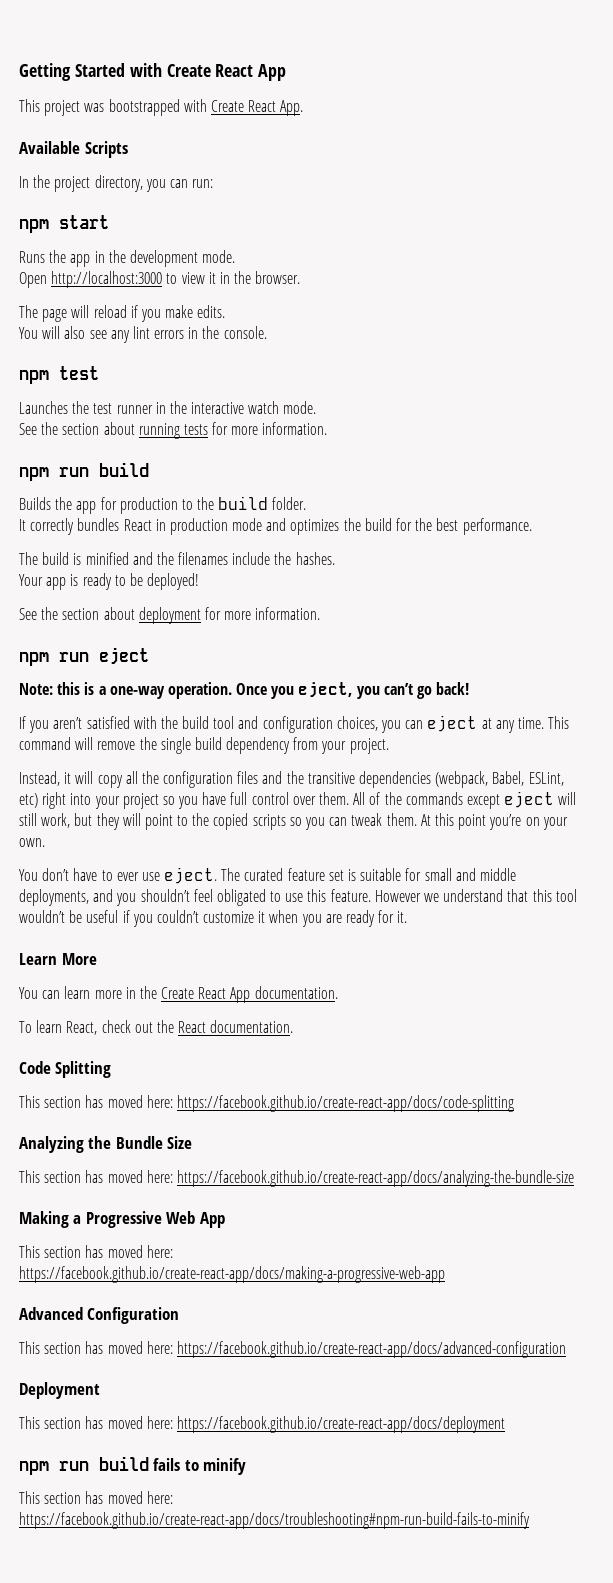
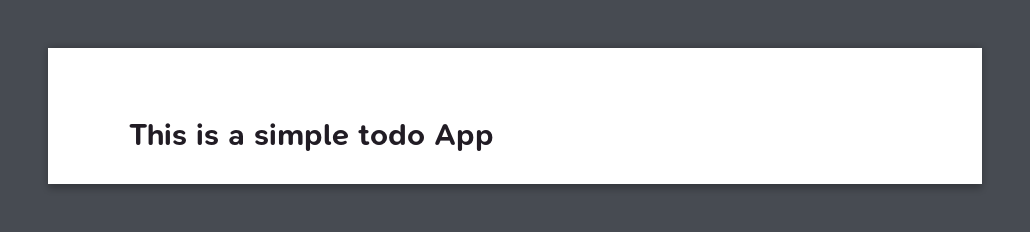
- Getting Started with Create React App
- This project was bootstrapped with Create React App.
- Available Scripts
- In the project directory, you can run:
- npm start
- Runs the app in the development mode.
- Open http://localhost:3000 to view it in the browser.
- The page will reload if you make edits.
- You will also see any lint errors in the console.
- npm test
- Launches the test runner in the interactive watch mode.
- See the section about running tests for more information.
- npm run build
- Builds the app for production to the build folder.
- It correctly bundles React in production mode and optimizes the build for the best performance.
- The build is minified and the filenames include the hashes.
- Your app is ready to be deployed!
- See the section about deployment for more information.
- npm run eject
- Note: this is a one-way operation. Once you eject, you can’t go back!
- If you aren’t satisfied with the build tool and configuration choices, you can eject at any time. This command will remove the single build dependency from your project.
- Instead, it will copy all the configuration files and the transitive dependencies (webpack, Babel, ESLint, etc) right into your project so you have full control over them. All of the commands except eject will still work, but they will point to the copied scripts so you can tweak them. At this point you’re on your own.
- You don’t have to ever use eject. The curated feature set is suitable for small and middle deployments, and you shouldn’t feel obligated to use this feature. However we understand that this tool wouldn’t be useful if you couldn’t customize it when you are ready for it.
- Learn More
- You can learn more in the Create React App documentation.
- To learn React, check out the React documentation.
- Code Splitting
- This section has moved here: https://facebook.github.io/create-react-app/docs/code-splitting
- Analyzing the Bundle Size
- This section has moved here: https://facebook.github.io/create-react-app/docs/analyzing-the-bundle-size
- Making a Progressive Web App
- This section has moved here: https://facebook.github.io/create-react-app/docs/making-a-progressive-web-app
- Advanced Configuration
- This section has moved here: https://facebook.github.io/create-react-app/docs/advanced-configuration
- Deployment
- This section has moved here: https://facebook.github.io/create-react-app/docs/deployment
- npm run build fails to minify
- This section has moved here: https://facebook.github.io/create-react-app/docs/troubleshooting#npm-run-build-fails-to-minify
+ This is a simple todo App

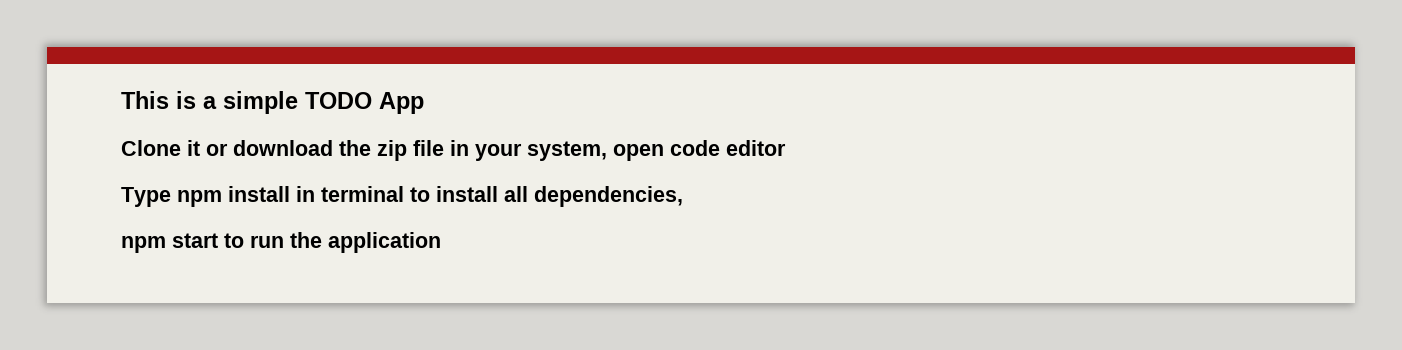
- This is a simple todo App
+ This is a simple TODO App
+ Clone it or download the zip file in your system, open code editor
+ Type npm install in terminal to install all dependencies,
+ npm start to run the application

